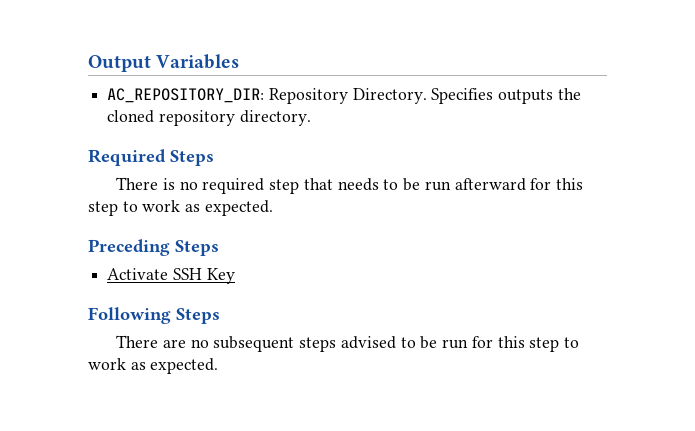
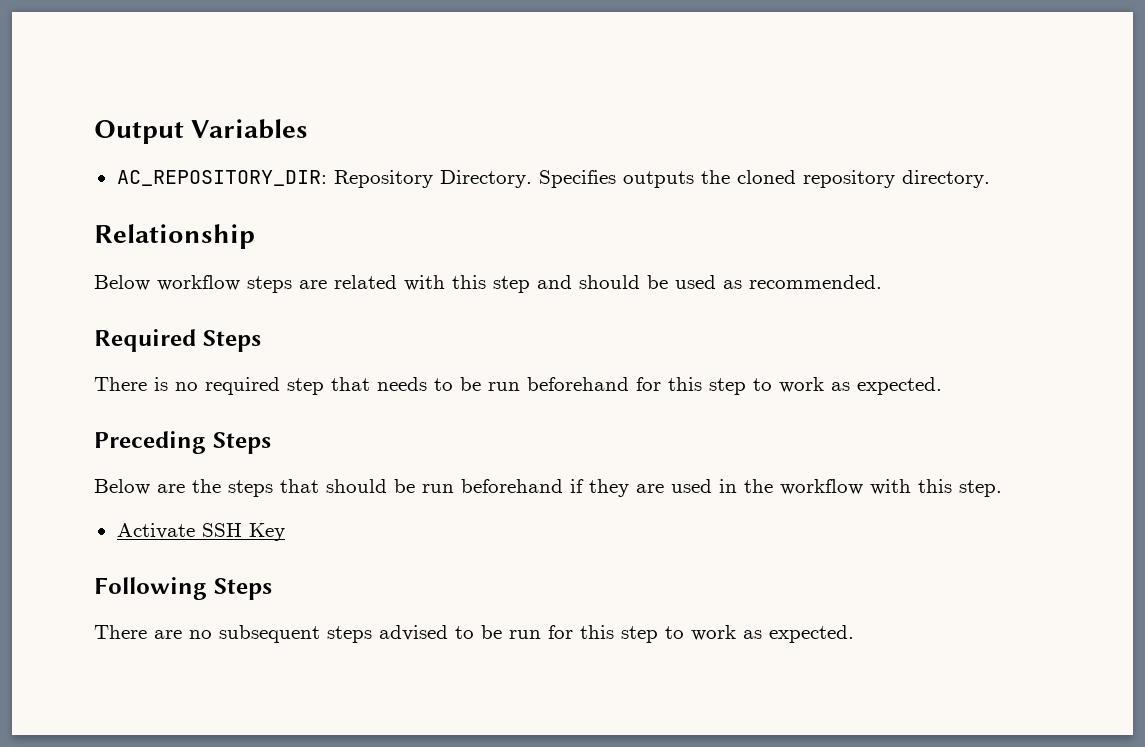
+ Relationship
+ Below workflow steps are related with this step and should be used as recommended.
- There is no required step that needs to be run afterward for this step to work as expected.
+ There is no required step that needs to be run beforehand for this step to work as expected.
+ Below are the steps that should be run beforehand if they are used in the workflow with this step.

